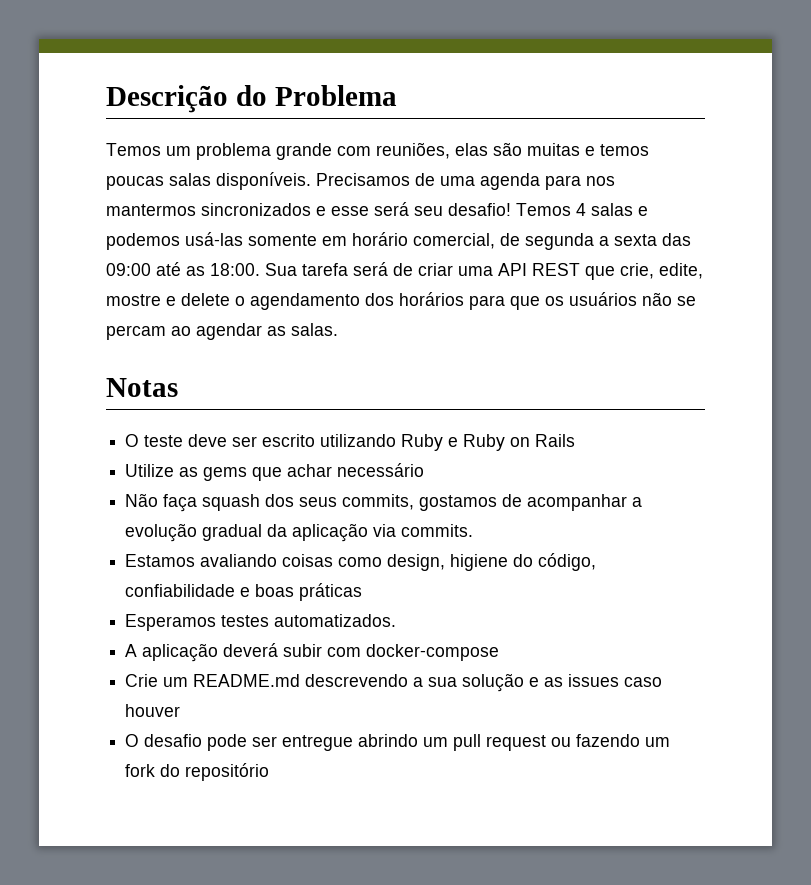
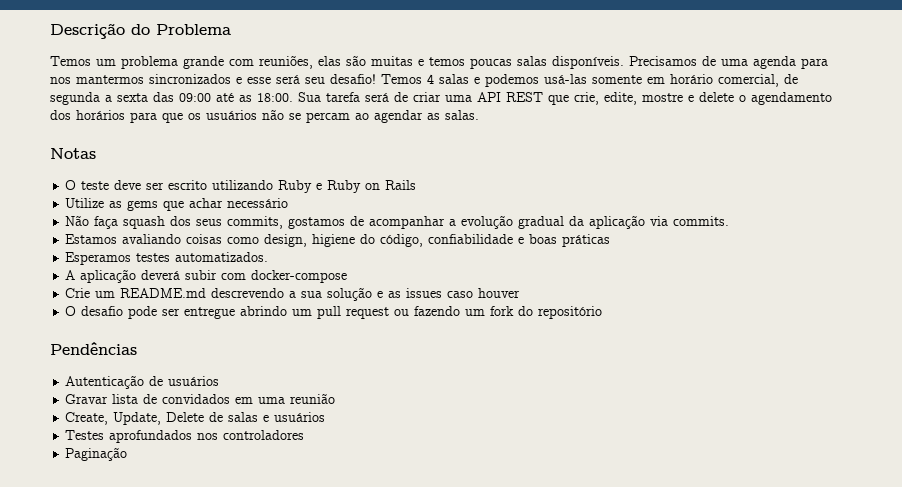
+ Pendências
+ Autenticação de usuários
+ Gravar lista de convidados em uma reunião
+ Create, Update, Delete de salas e usuários
+ Testes aprofundados nos controladores
+ Paginação

